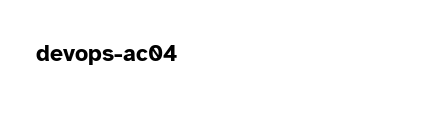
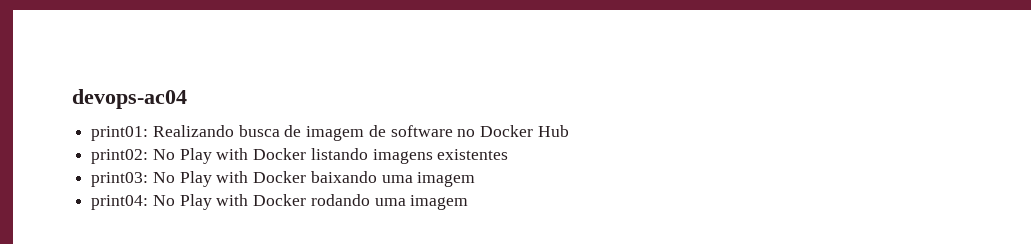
+ print01: Realizando busca de imagem de software no Docker Hub
+ print02: No Play with Docker listando imagens existentes
+ print03: No Play with Docker baixando uma imagem
+ print04: No Play with Docker rodando uma imagem

